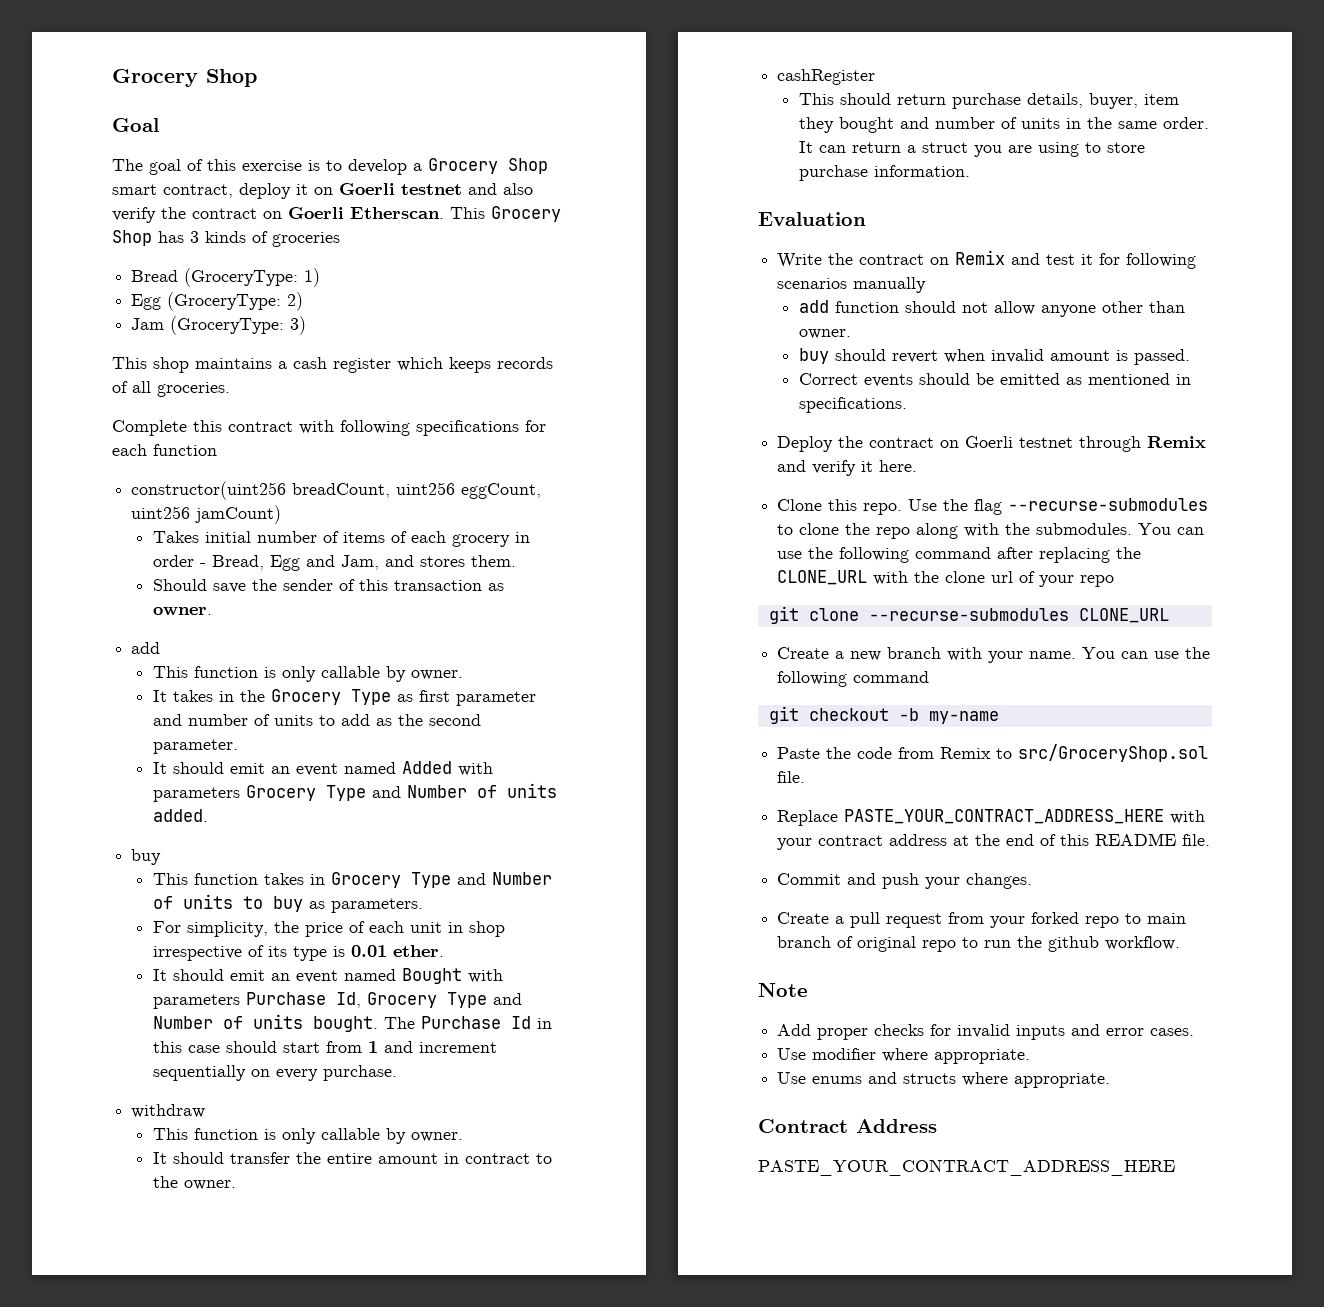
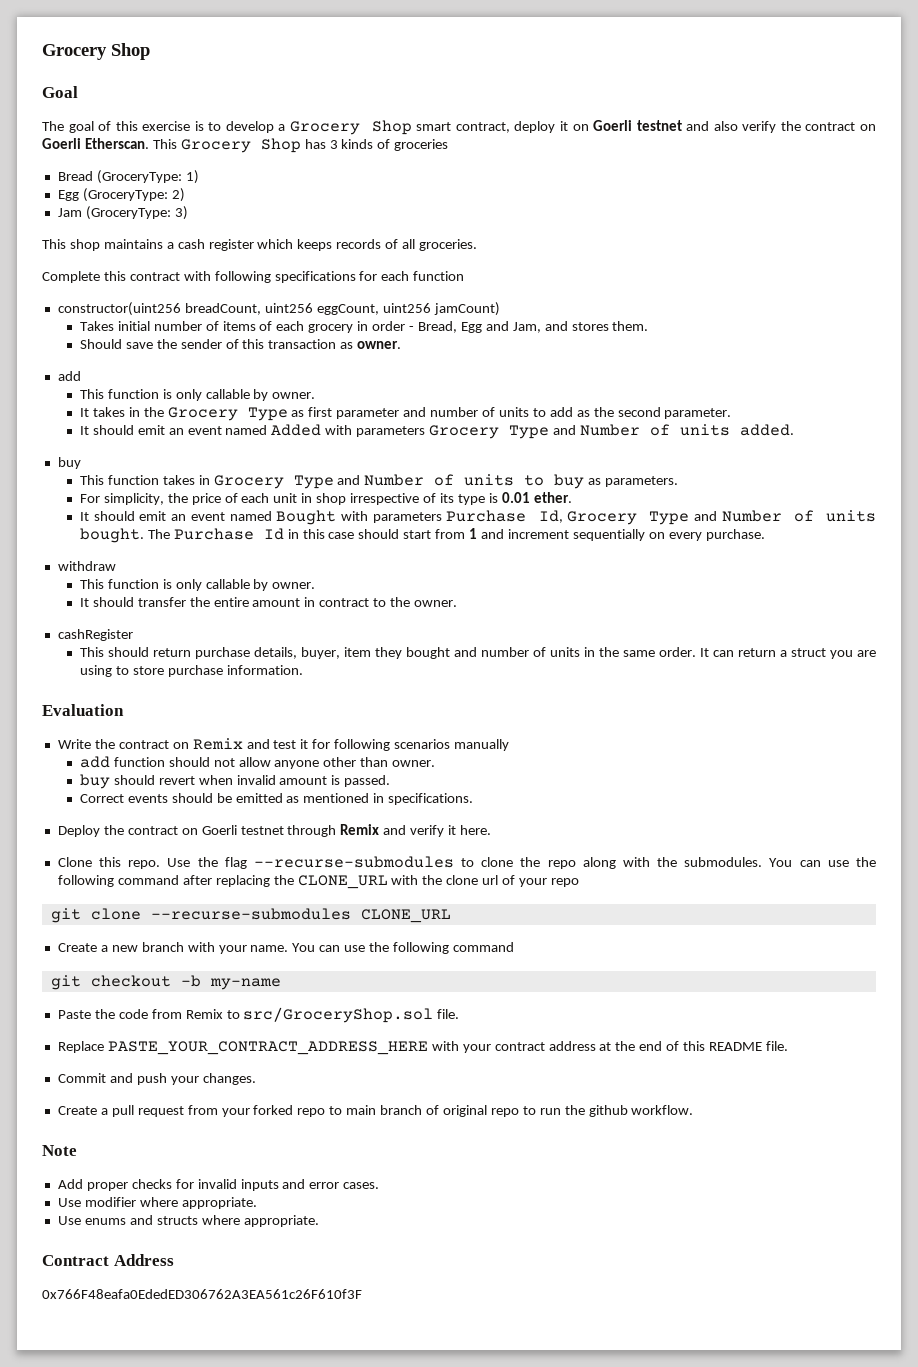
  Contract Address
- PASTE_YOUR_CONTRACT_ADDRESS_HERE
+ 0x766F48eafa0EdedED306762A3EA561c26F610f3F

